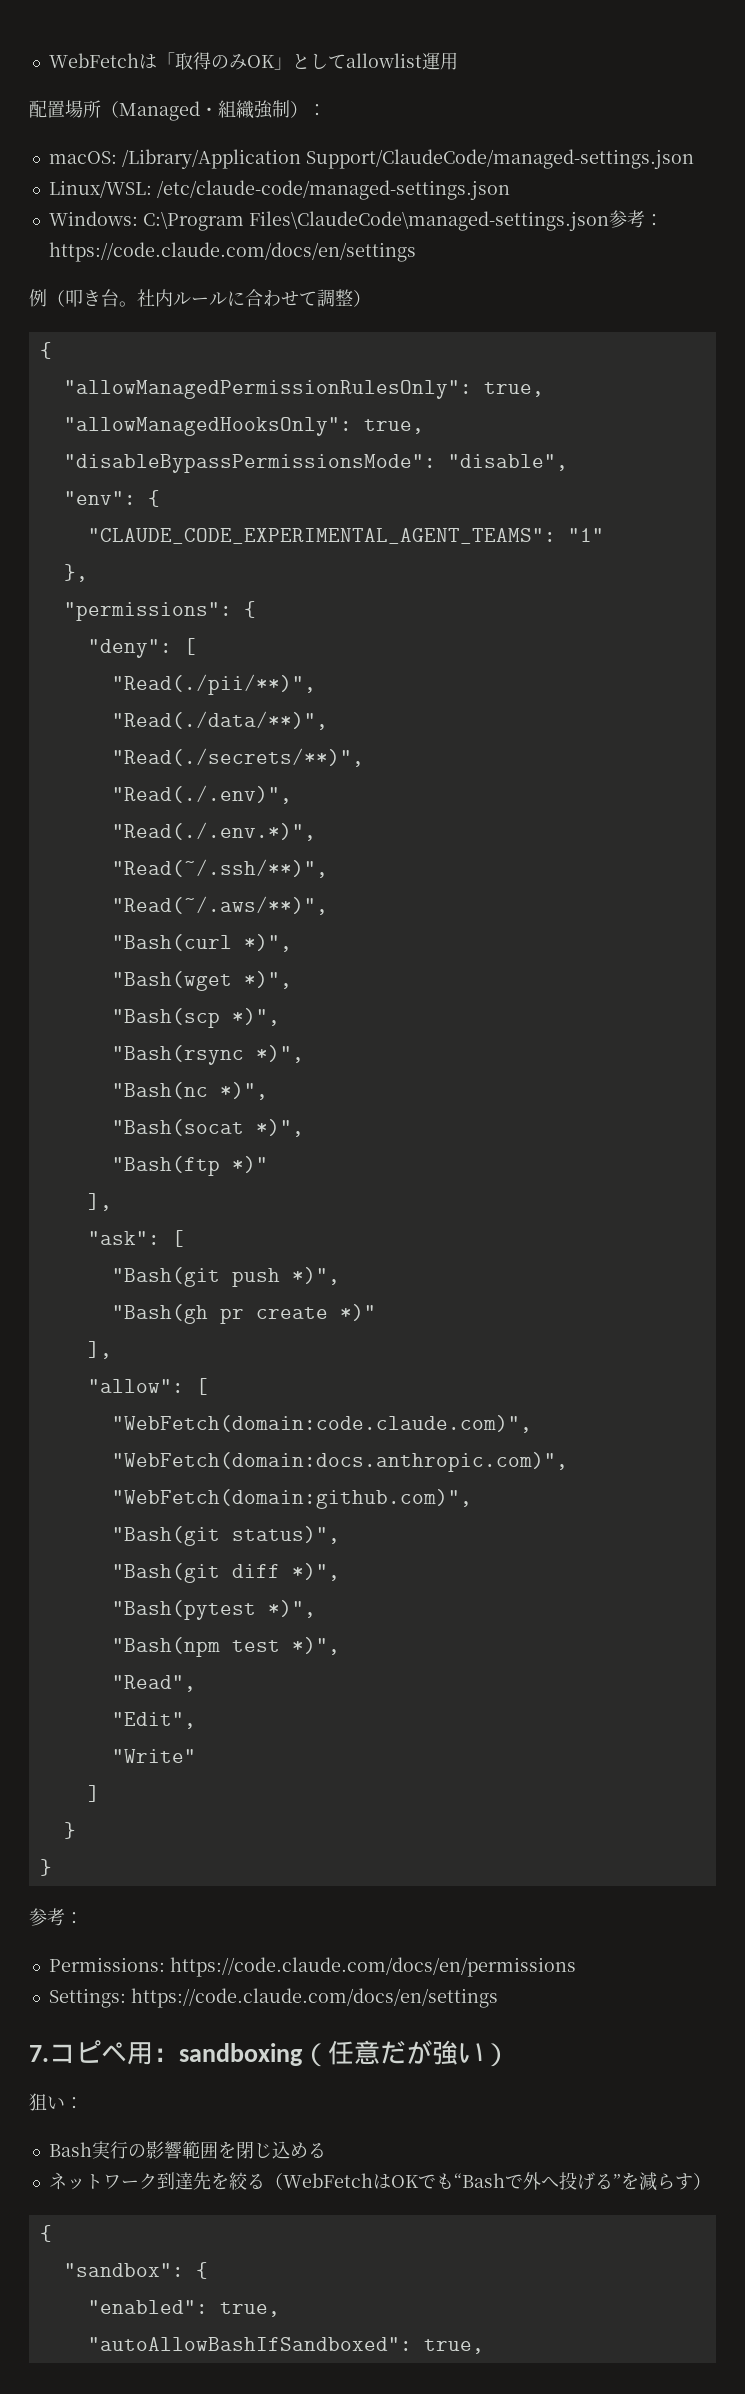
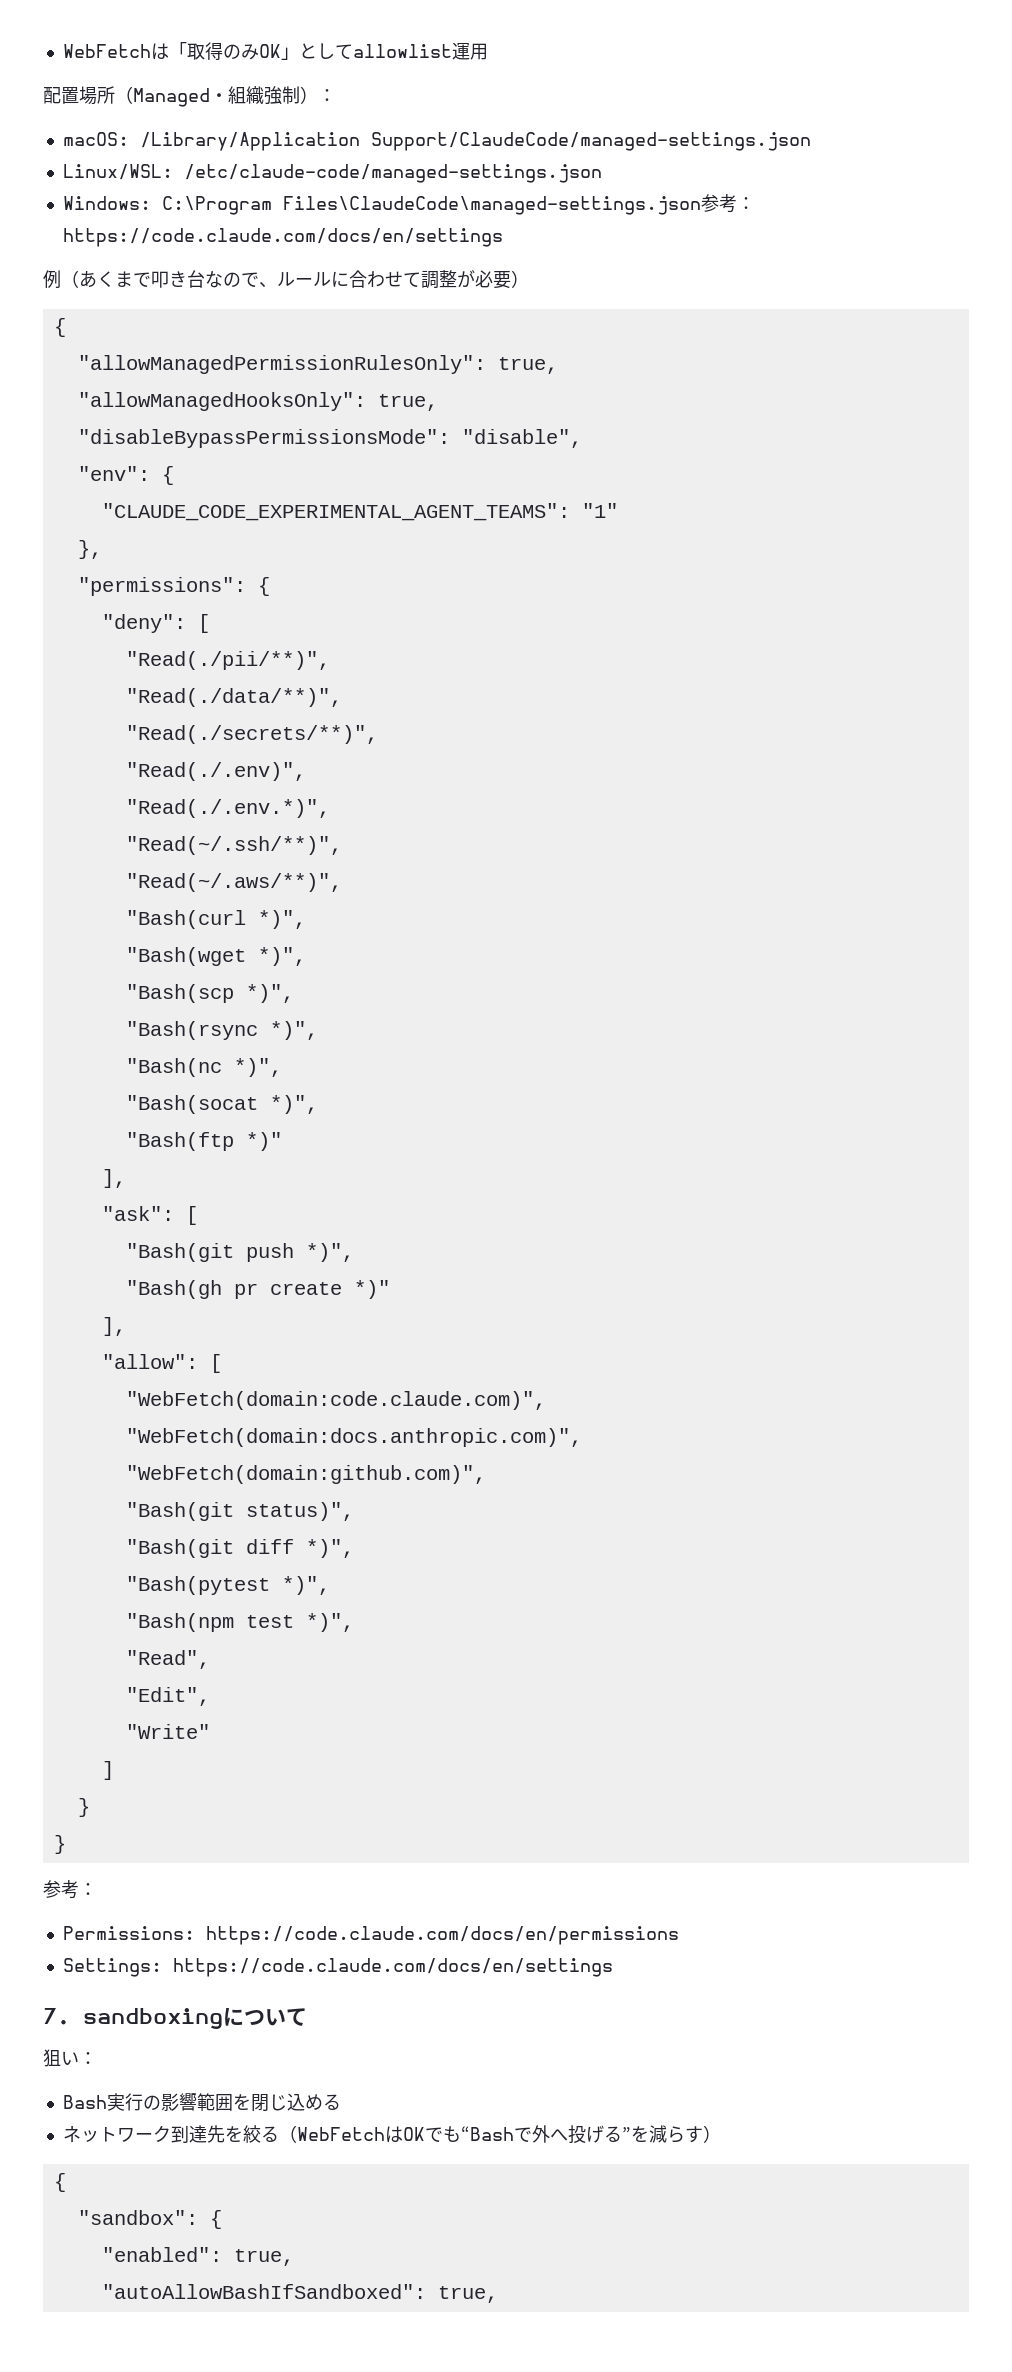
- 例（叩き台。社内ルールに合わせて調整）
+ 例（あくまで叩き台なので、ルールに合わせて調整が必要）
- 7.コピペ用：sandboxing（任意だが強い）
+ 7. sandboxingについて

